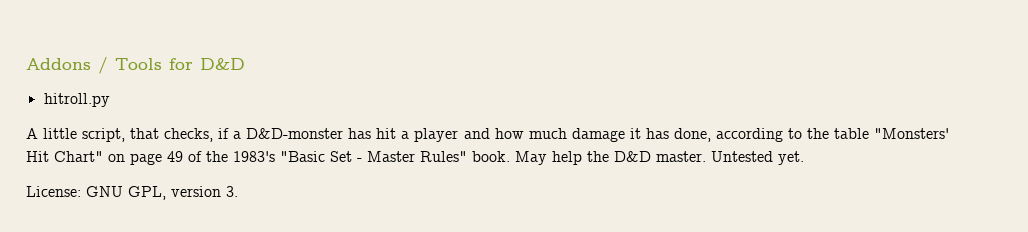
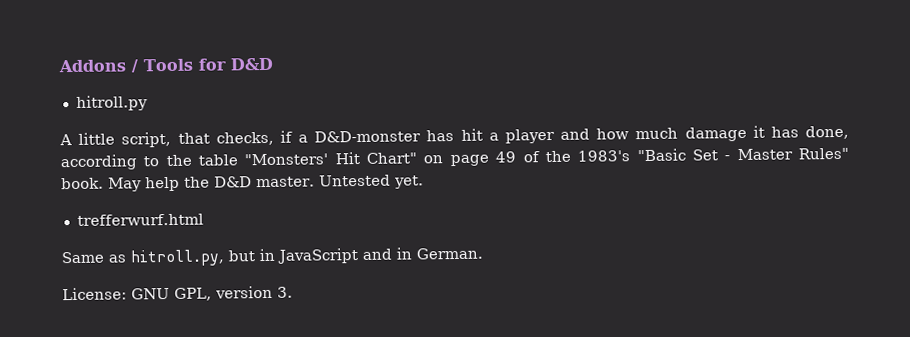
+ trefferwurf.html
+ Same as hitroll.py, but in JavaScript and in German.

